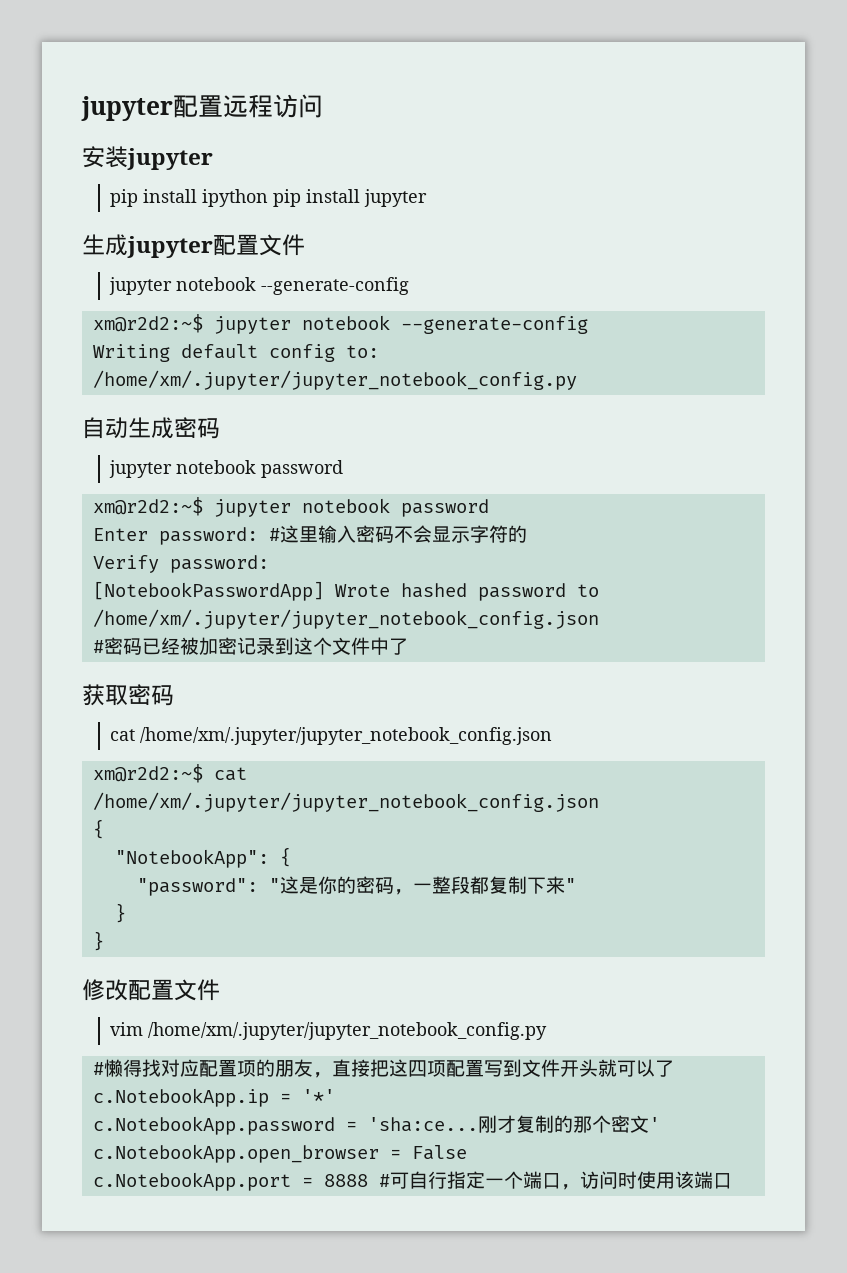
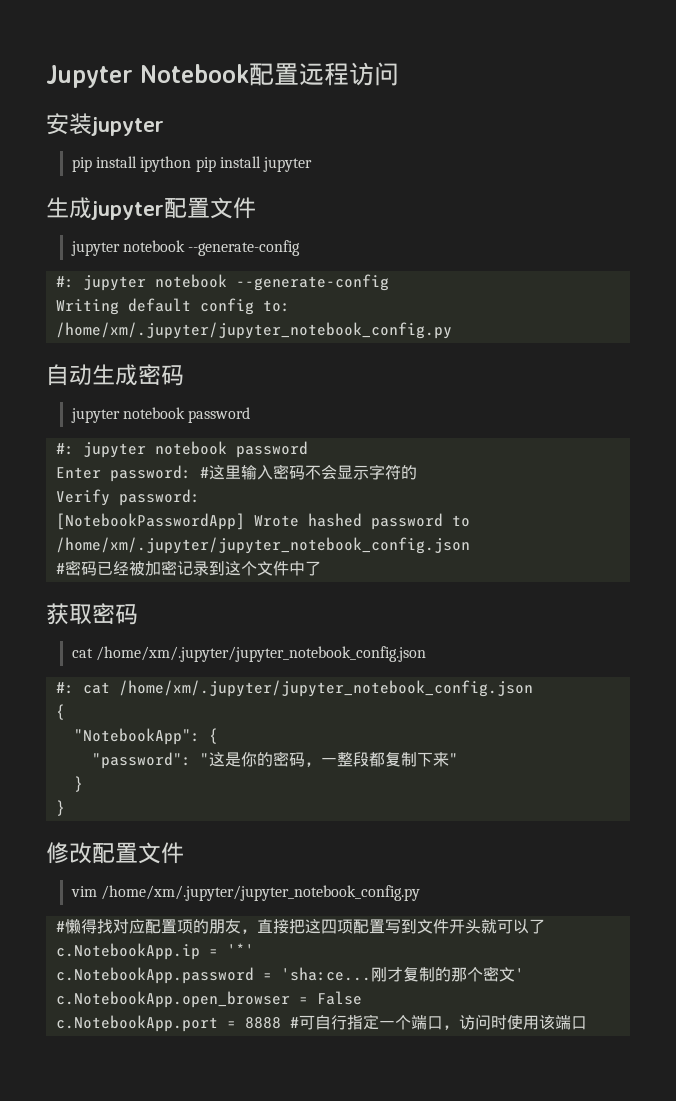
- jupyter配置远程访问
+ Jupyter Notebook配置远程访问
- xm@r2d2:~$ jupyter notebook --generate-config
+ #: jupyter notebook --generate-config
- xm@r2d2:~$ jupyter notebook password
+ #: jupyter notebook password
- xm@r2d2:~$ cat /home/xm/.jupyter/jupyter_notebook_config.json
+ #: cat /home/xm/.jupyter/jupyter_notebook_config.json

